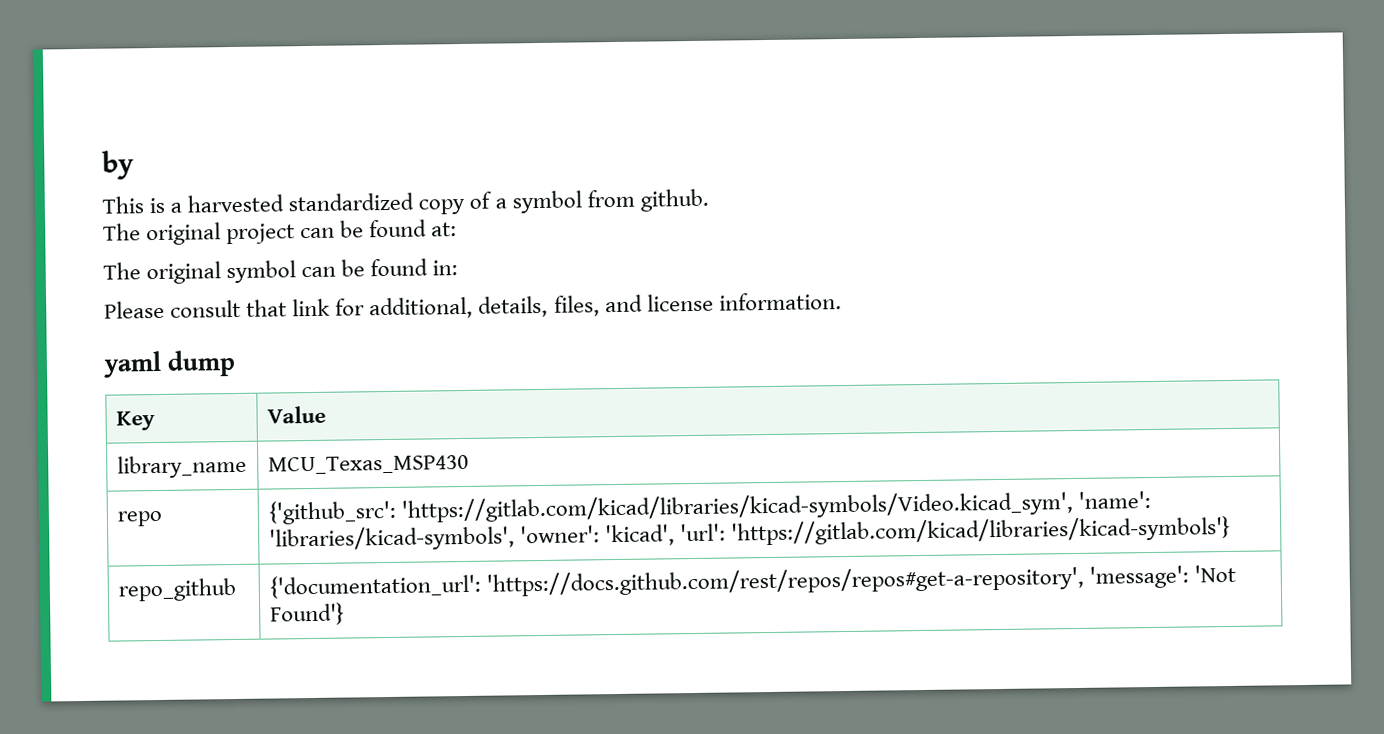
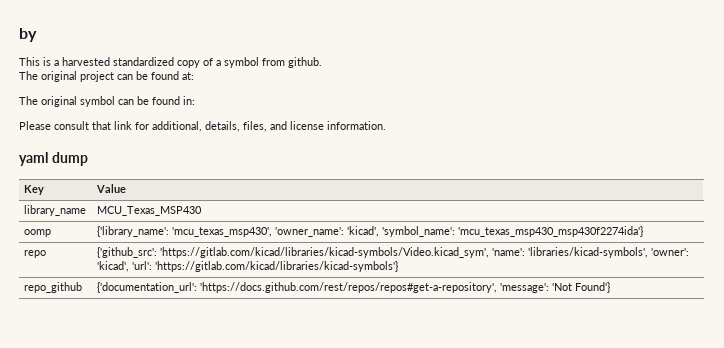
+ oomp | {'library_name': 'mcu_texas_msp430', 'owner_name': 'kicad', 'symbol_name': 'mcu_texas_msp430_msp430f2274ida'}

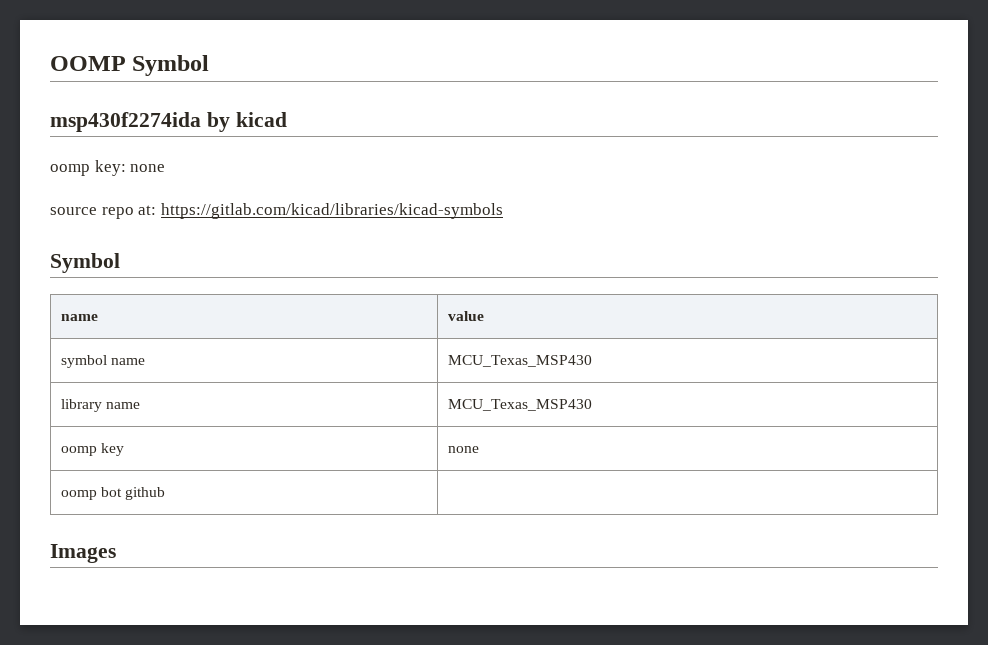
- by
- This is a harvested standardized copy of a symbol from github.
- The original project can be found at:
- The original symbol can be found in:
- Please consult that link for additional, details, files, and license information.
- yaml dump
- Key | Value
- library_name | MCU_Texas_MSP430
- oomp | {'library_name': 'mcu_texas_msp430', 'owner_name': 'kicad', 'symbol_name': 'mcu_texas_msp430_msp430f2274ida'}
- repo | {'github_src': 'https://gitlab.com/kicad/libraries/kicad-symbols/Video.kicad_sym', 'name': 'libraries/kicad-symbols', 'owner': 'kicad', 'url': 'https://gitlab.com/kicad/libraries/kicad-symbols'}
- repo_github | {'documentation_url': 'https://docs.github.com/rest/repos/repos#get-a-repository', 'message': 'Not Found'}
+ OOMP Symbol
+ msp430f2274ida by kicad
+ oomp key: none
+ source repo at: https://gitlab.com/kicad/libraries/kicad-symbols
+ Symbol
+ name | value
+ symbol name | MCU_Texas_MSP430
+ library name | MCU_Texas_MSP430
+ oomp key | none
+ oomp bot github |
+ Images

